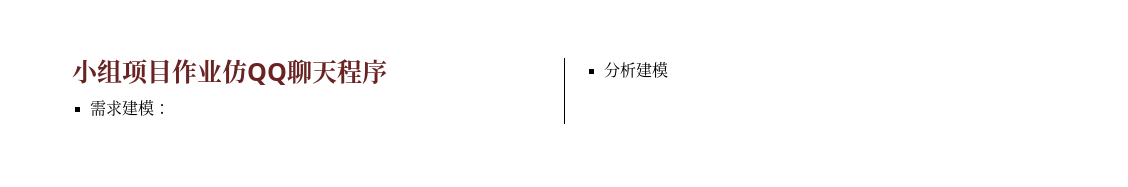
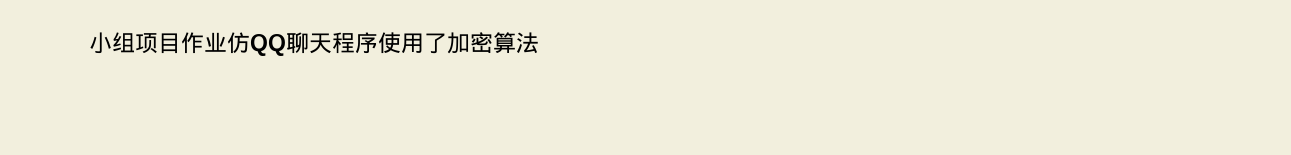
- 小组项目作业仿QQ聊天程序
- 需求建模：
- 分析建模
+ 小组项目作业仿QQ聊天程序使用了加密算法

